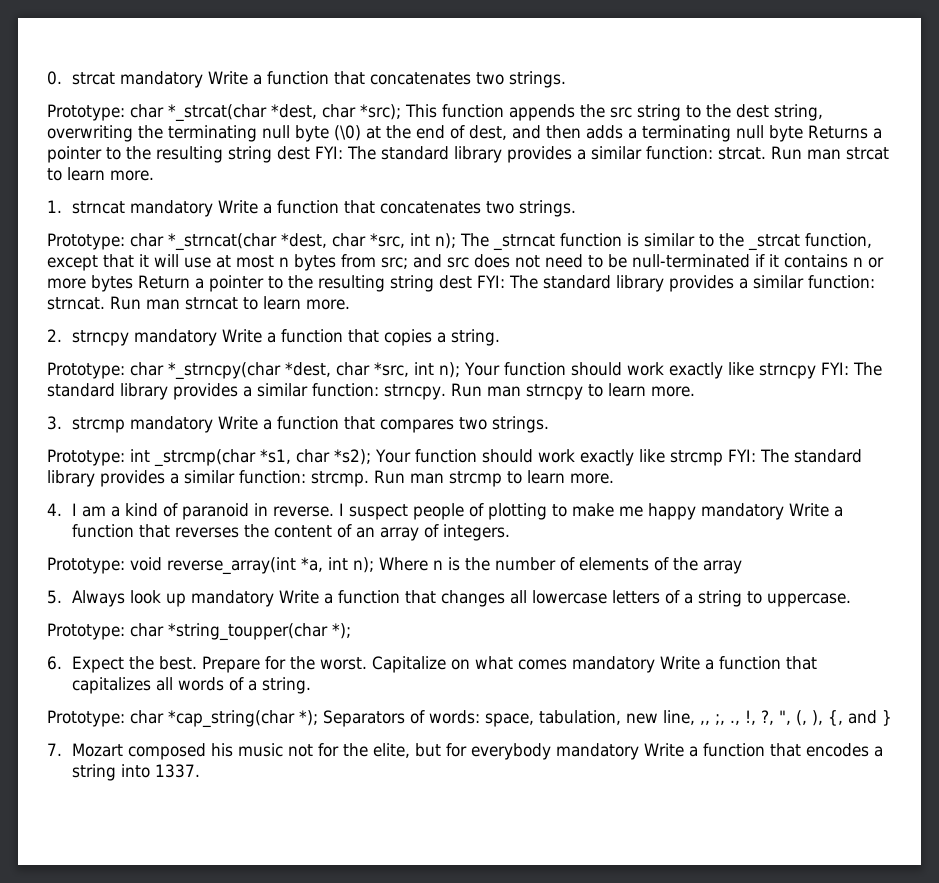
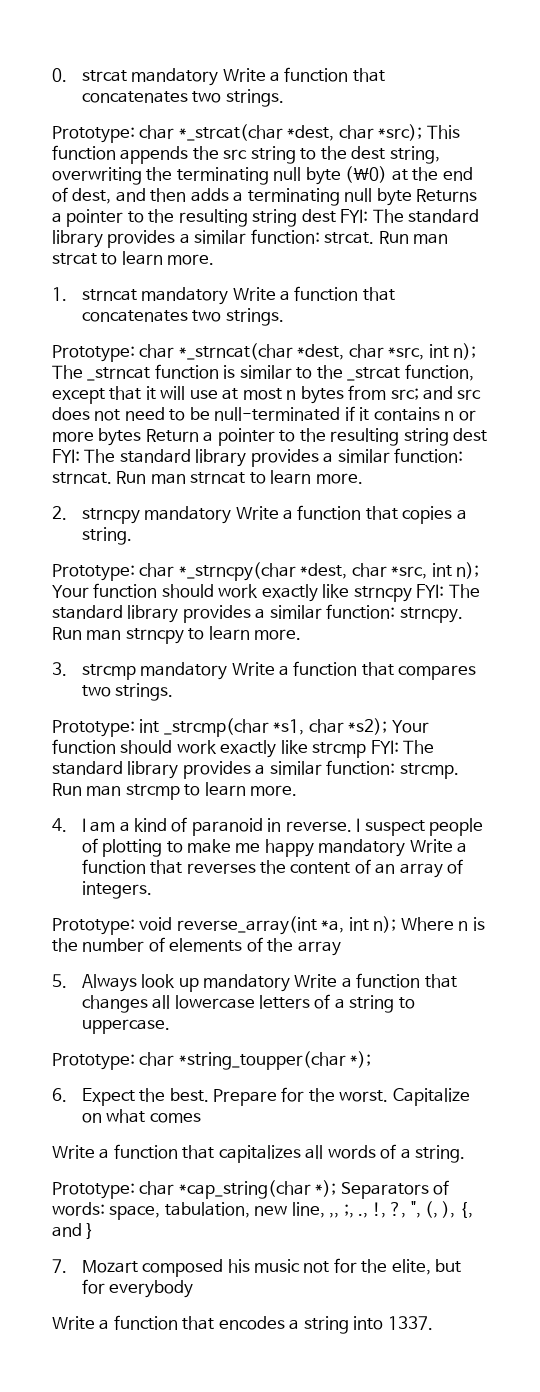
- Capitalize on what comes mandatory Write a function that capitalizes all words of a string.
+ Capitalize on what comes
+ Write a function that capitalizes all words of a string.
- 7. Mozart composed his music not for the elite, but for everybody mandatory Write a function that encodes a string into 1337.
+ 7. Mozart composed his music not for the elite, but for everybody
+ Write a function that encodes a string into 1337.

